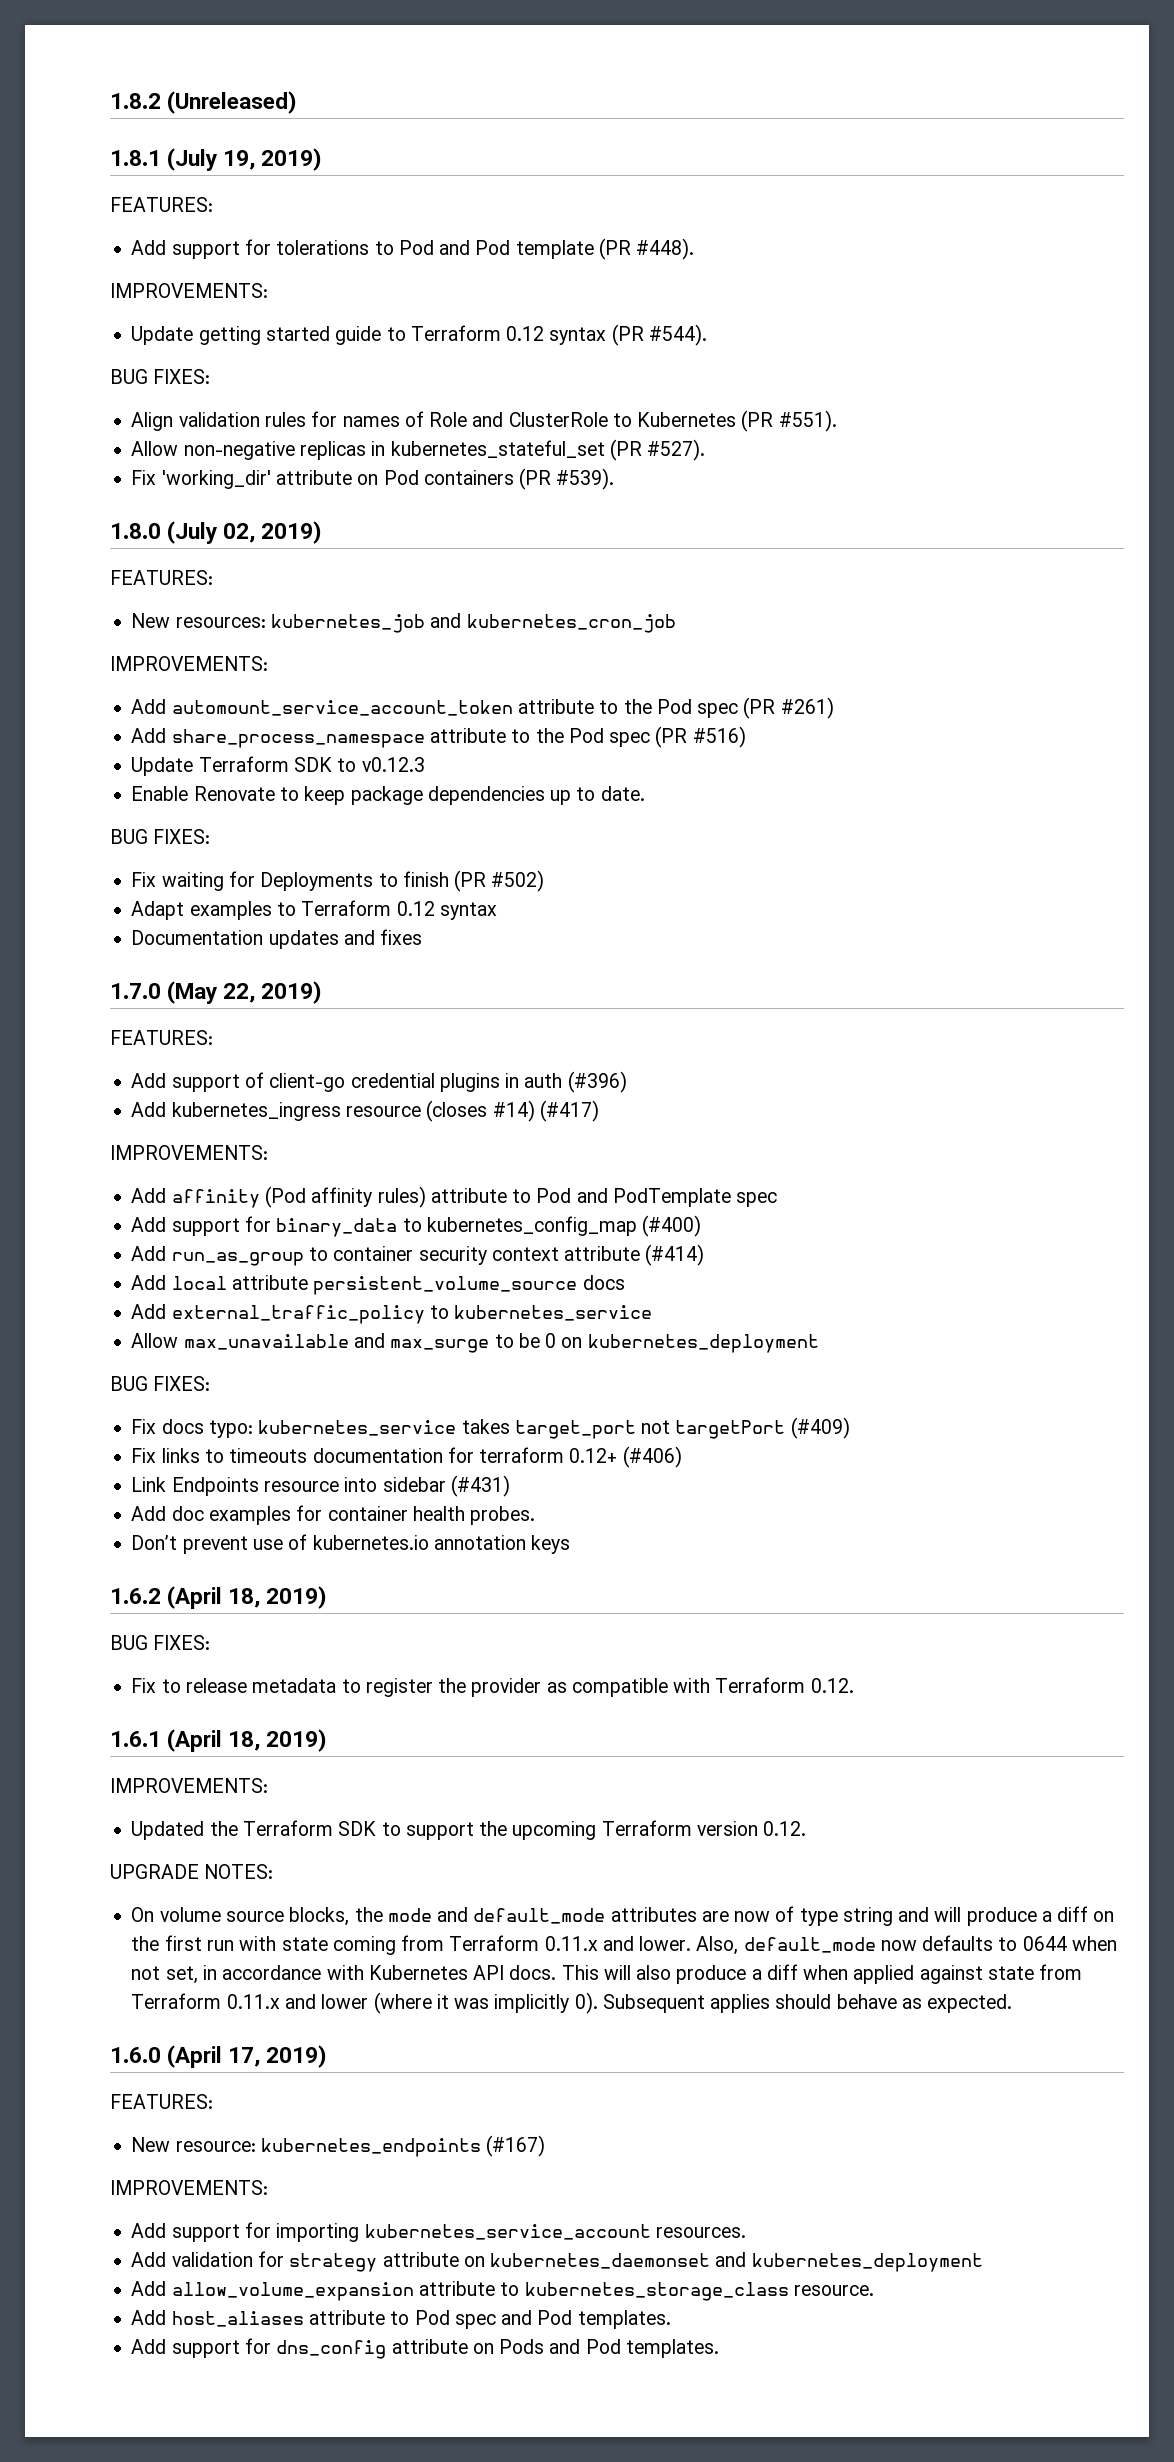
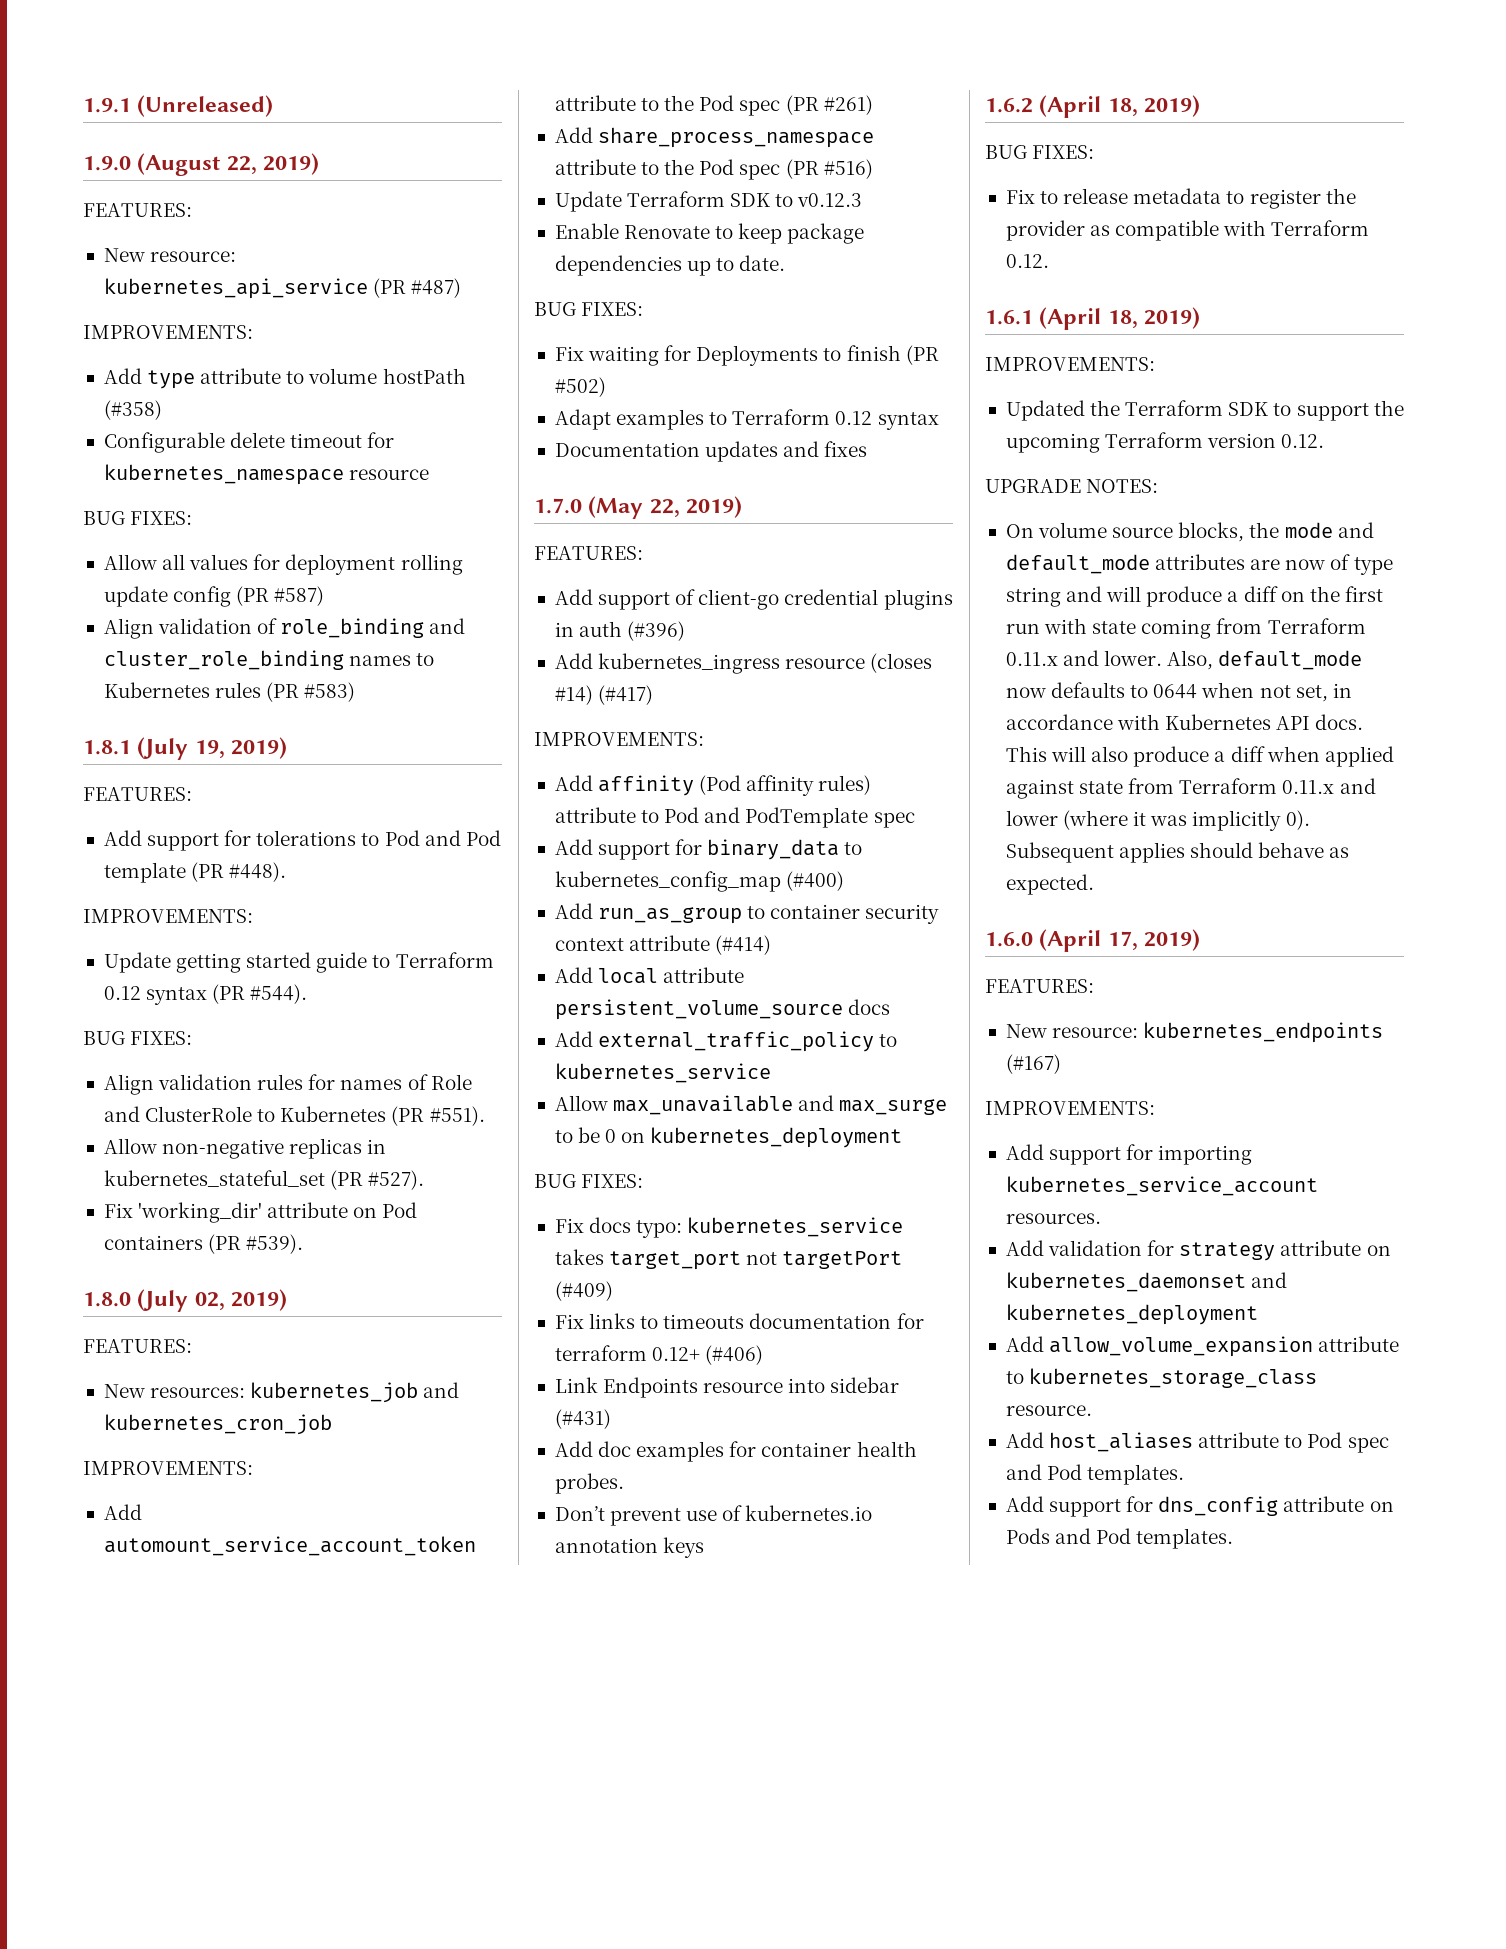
- 1.8.2 (Unreleased)
+ 1.9.1 (Unreleased)
+ 1.9.0 (August 22, 2019)
+ FEATURES:
+ New resource: kubernetes_api_service (PR #487)
+ IMPROVEMENTS:
+ Add type attribute to volume hostPath (#358)
+ Configurable delete timeout for kubernetes_namespace resource
+ BUG FIXES:
+ Allow all values for deployment rolling update config (PR #587)
+ Align validation of role_binding and cluster_role_binding names to Kubernetes rules (PR #583)

